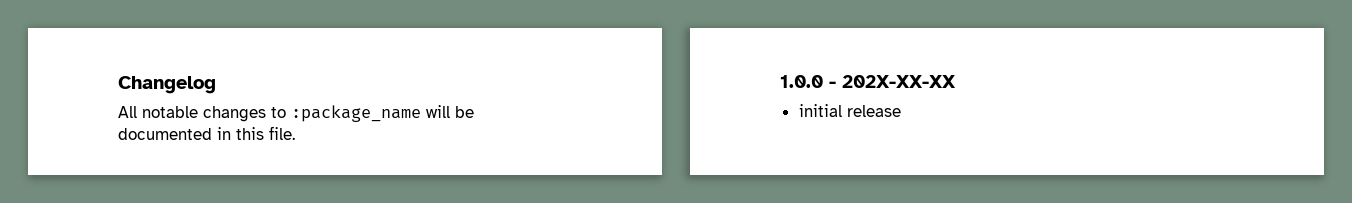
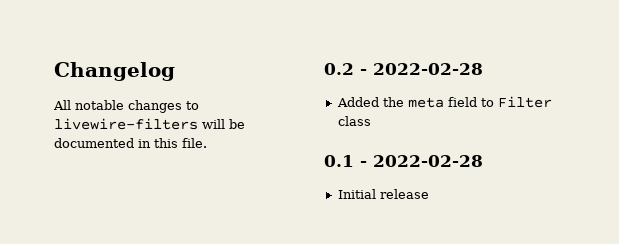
- All notable changes to :package_name will be documented in this file.
+ All notable changes to livewire-filters will be documented in this file.
- 1.0.0 - 202X-XX-XX
- initial release
+ 0.2 - 2022-02-28
+ Added the meta field to Filter class
+ 0.1 - 2022-02-28
+ Initial release

